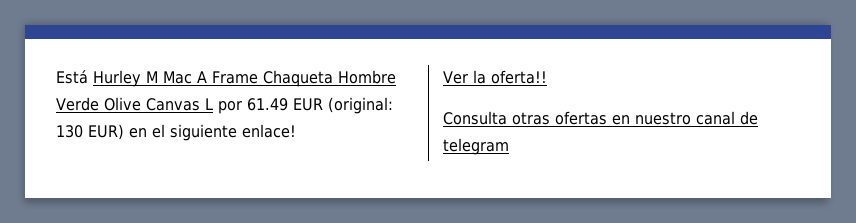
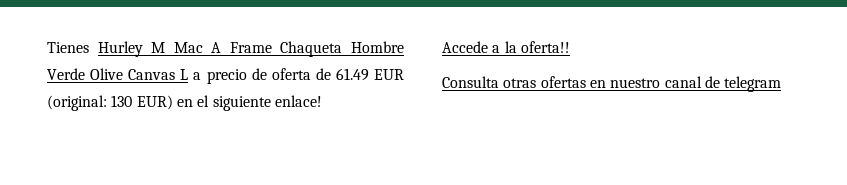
- Está Hurley M Mac A Frame Chaqueta Hombre Verde Olive Canvas L por 61.49 EUR (original: 130 EUR) en el siguiente enlace!
+ Tienes Hurley M Mac A Frame Chaqueta Hombre Verde Olive Canvas L a precio de oferta de 61.49 EUR (original: 130 EUR) en el siguiente enlace!
- Ver la oferta!!
+ Accede a la oferta!!

